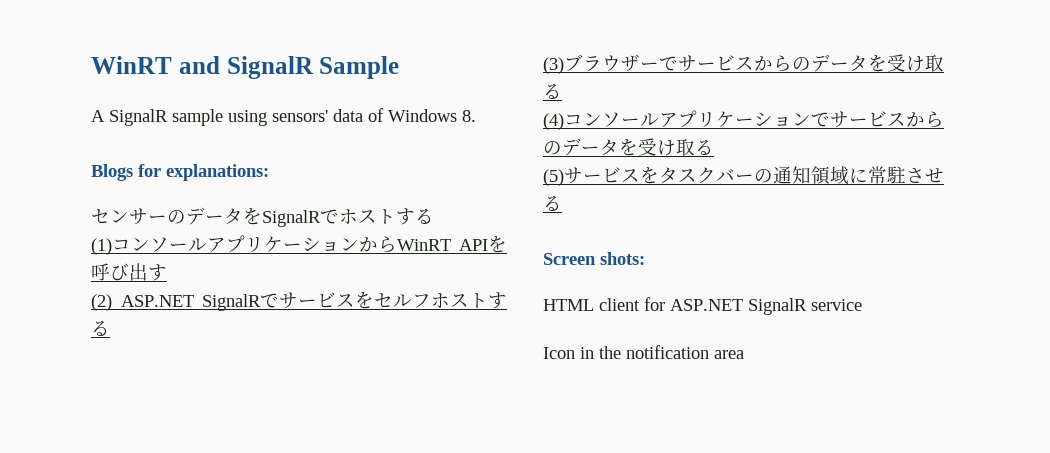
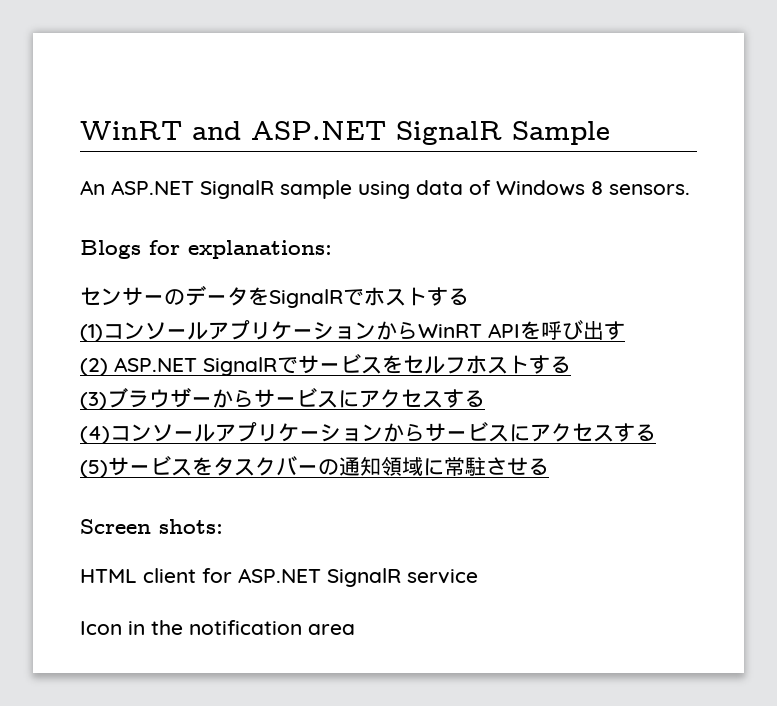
- WinRT and SignalR Sample
+ WinRT and ASP.NET SignalR Sample
- A SignalR sample using sensors' data of Windows 8.
+ An ASP.NET SignalR sample using data of Windows 8 sensors.
- (3)ブラウザーでサービスからのデータを受け取る
+ (3)ブラウザーからサービスにアクセスする
- (4)コンソールアプリケーションでサービスからのデータを受け取る
+ (4)コンソールアプリケーションからサービスにアクセスする

